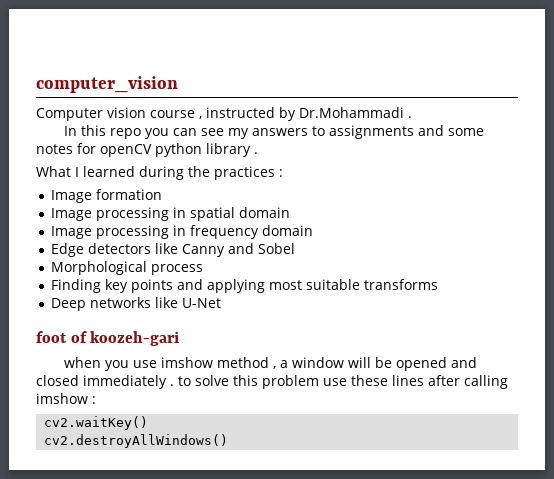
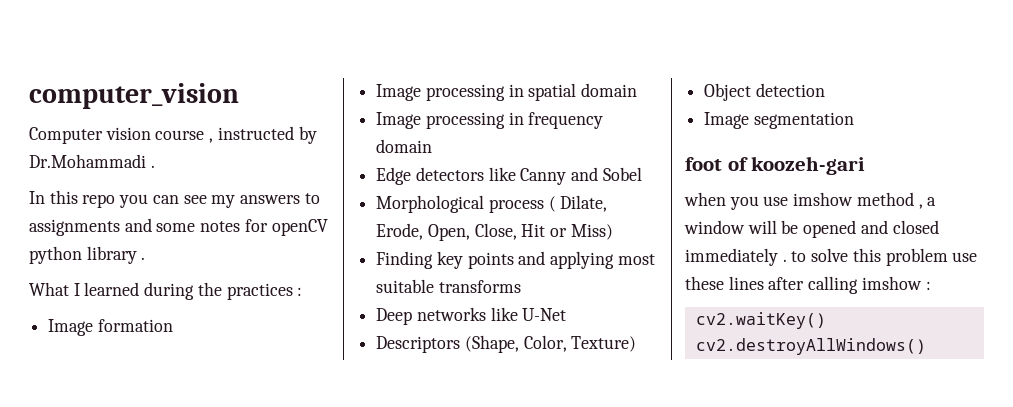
- Morphological process
+ Morphological process ( Dilate, Erode, Open, Close, Hit or Miss)
+ Descriptors (Shape, Color, Texture)
+ Object detection
+ Image segmentation

